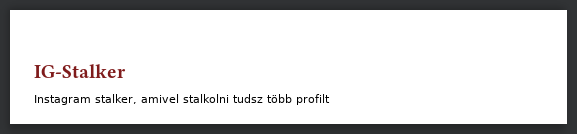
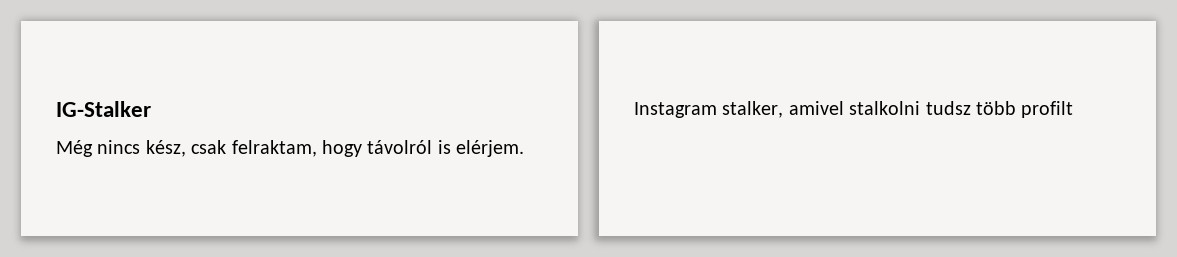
+ Még nincs kész, csak felraktam, hogy távolról is elérjem.

